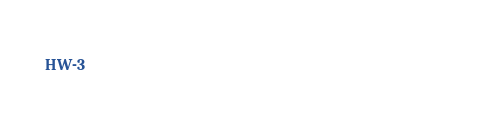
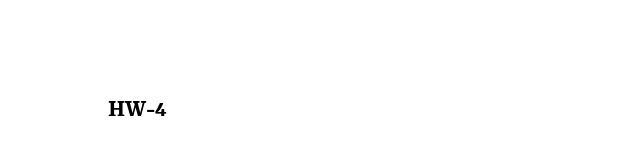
- HW-3
+ HW-4

